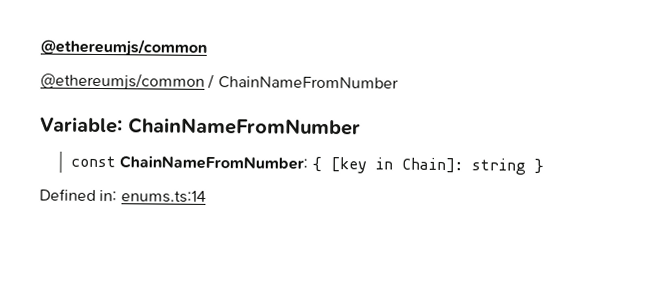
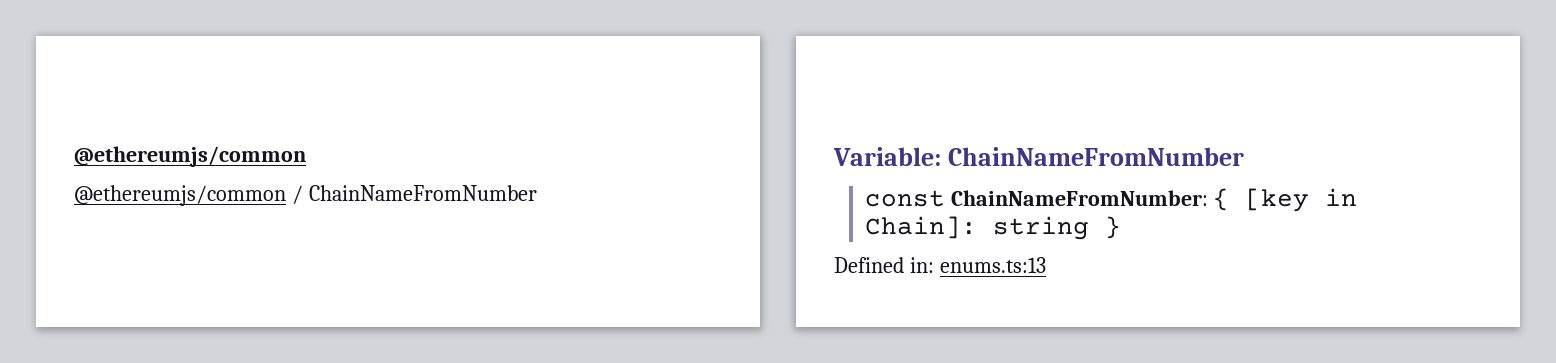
- Defined in: enums.ts:14
+ Defined in: enums.ts:13

